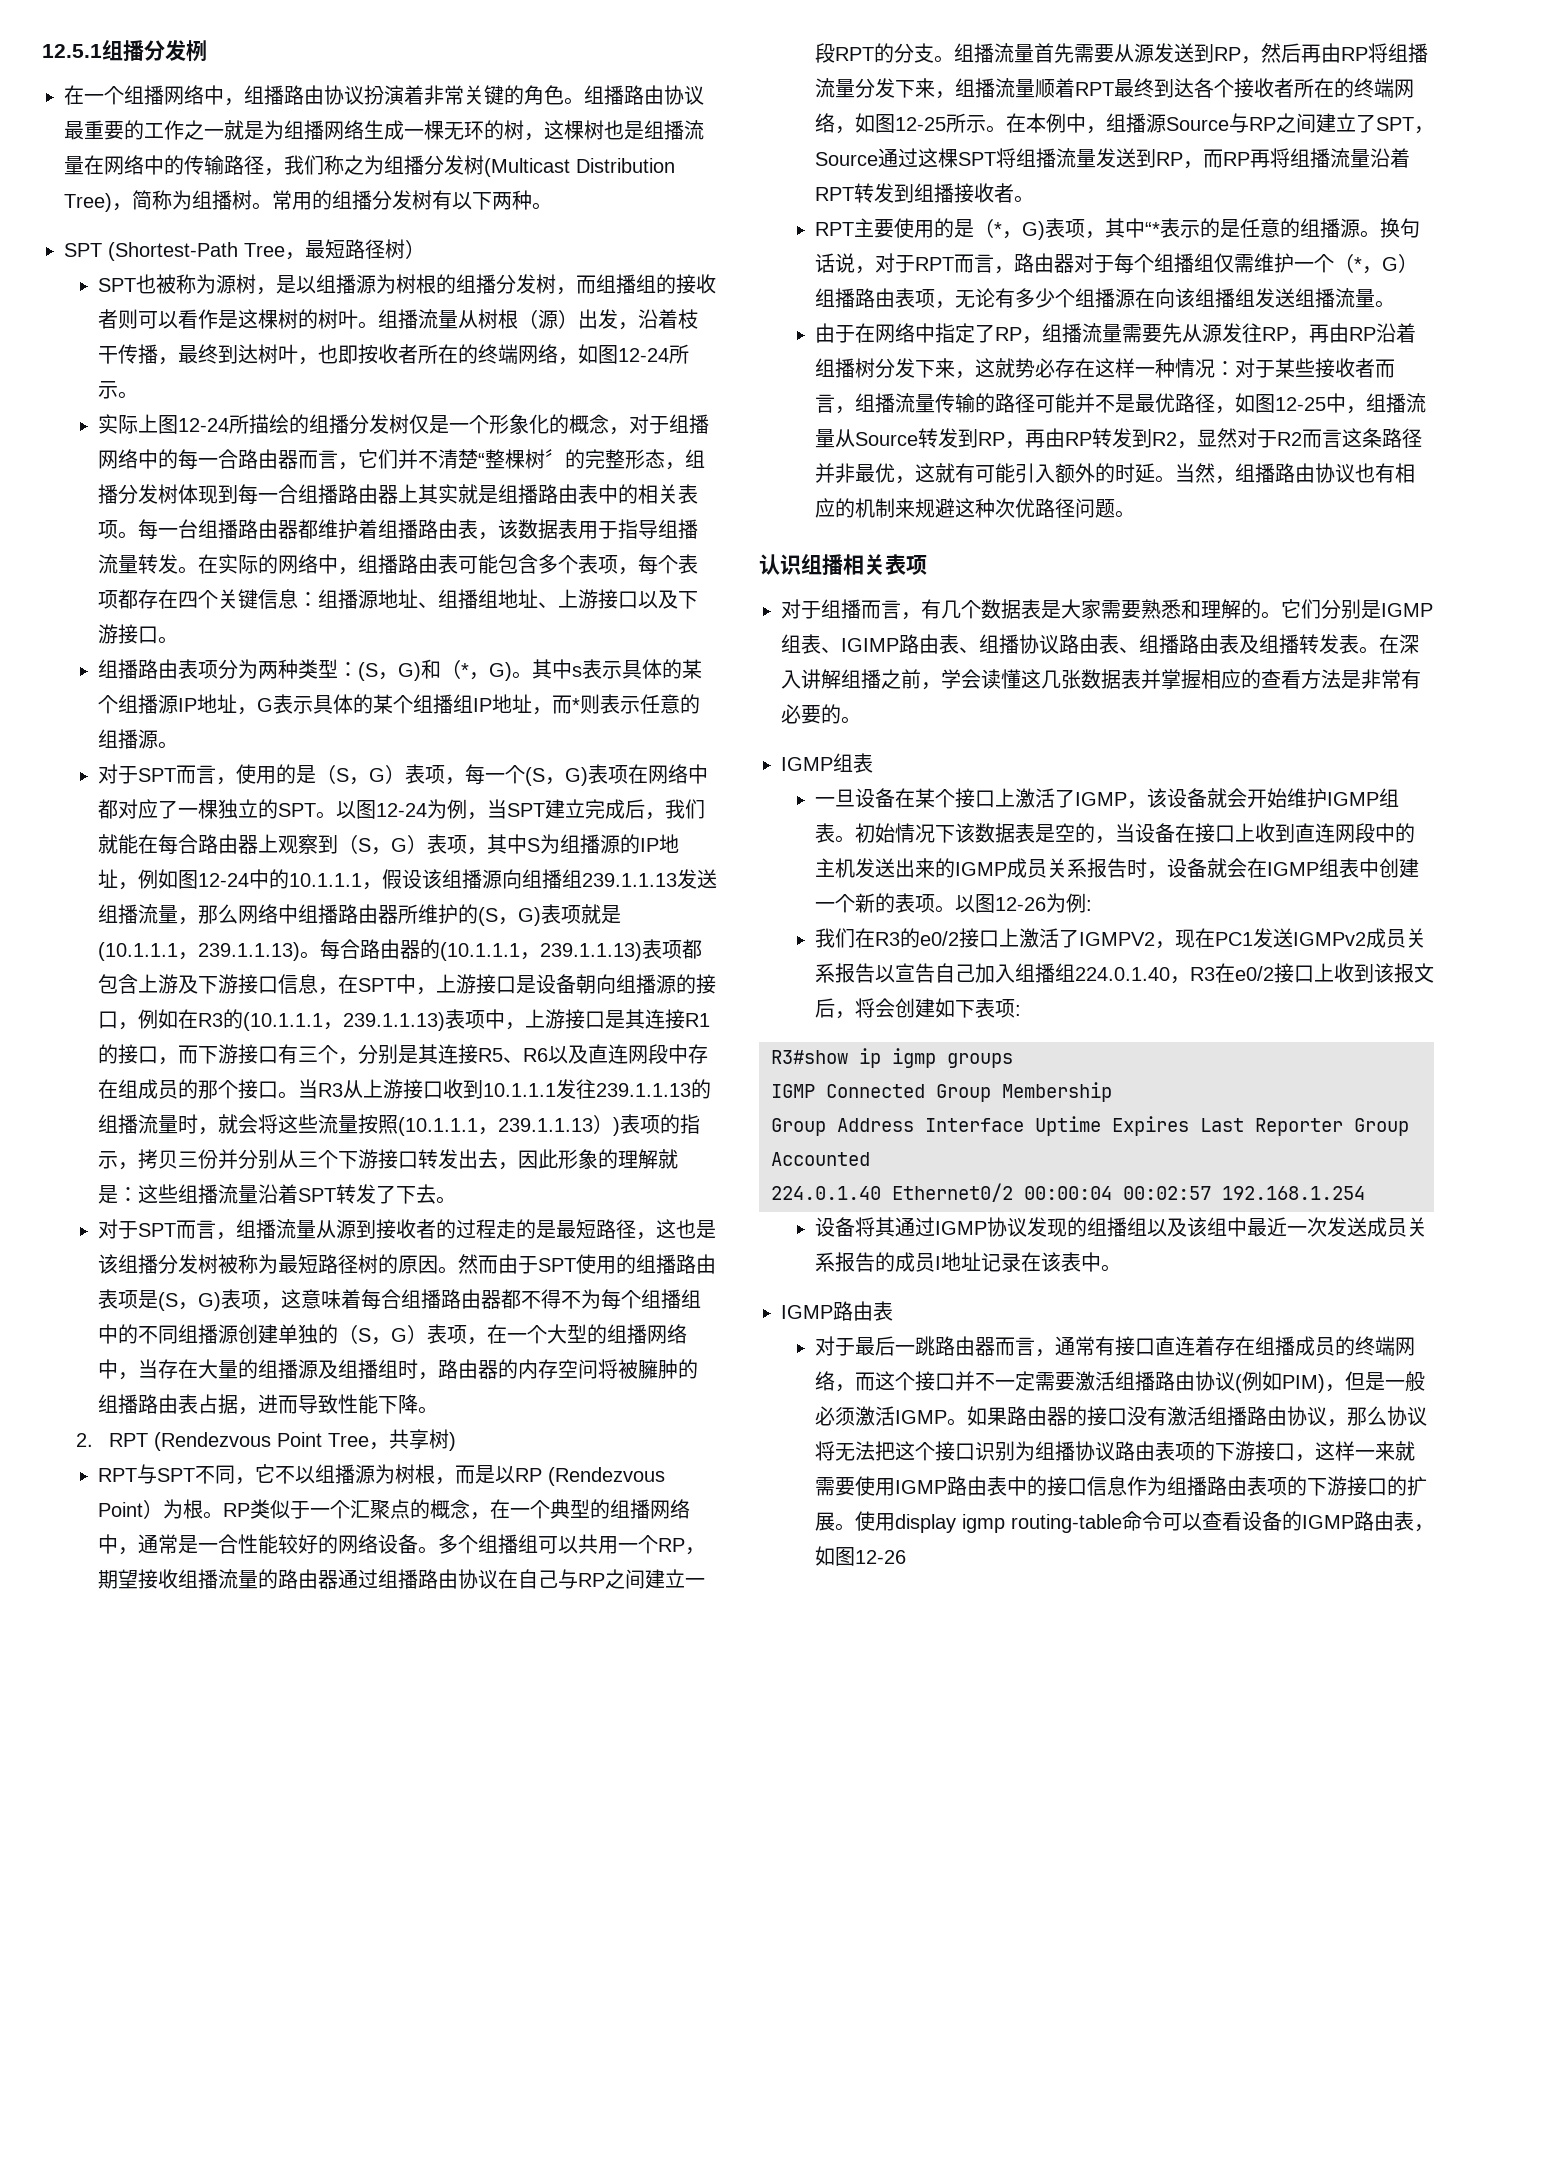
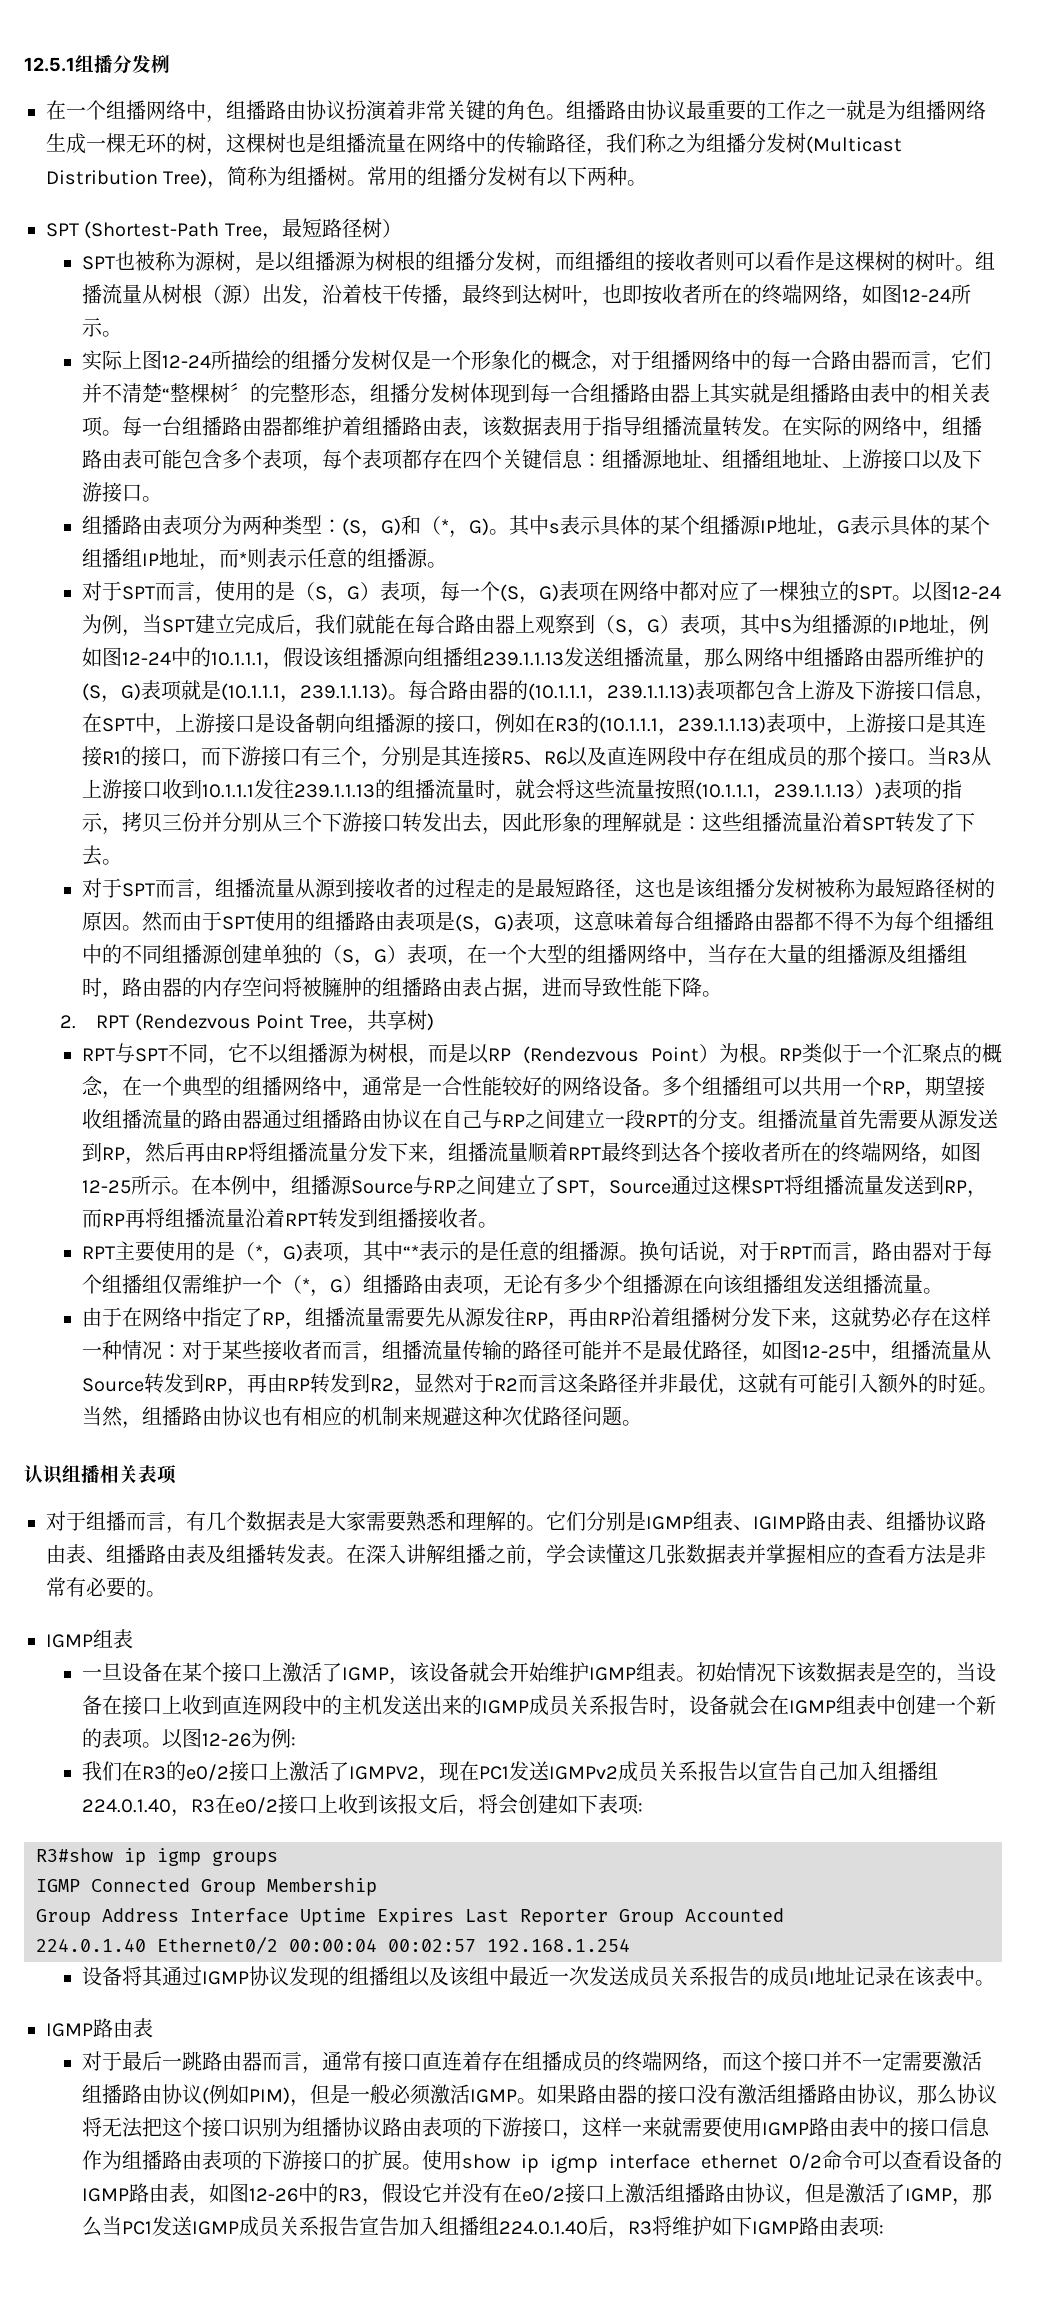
- 使用display igmp routing-table命令可以查看设备的IGMP路由表，如图12-26
+ 使用show ip igmp interface ethernet 0/2命令可以查看设备的IGMP路由表，如图12-26中的R3，假设它并没有在e0/2接口上激活组播路由协议，但是激活了IGMP，那么当PC1发送IGMP成员关系报告宣告加入组播组224.0.1.40后，R3将维护如下IGMP路由表项:

